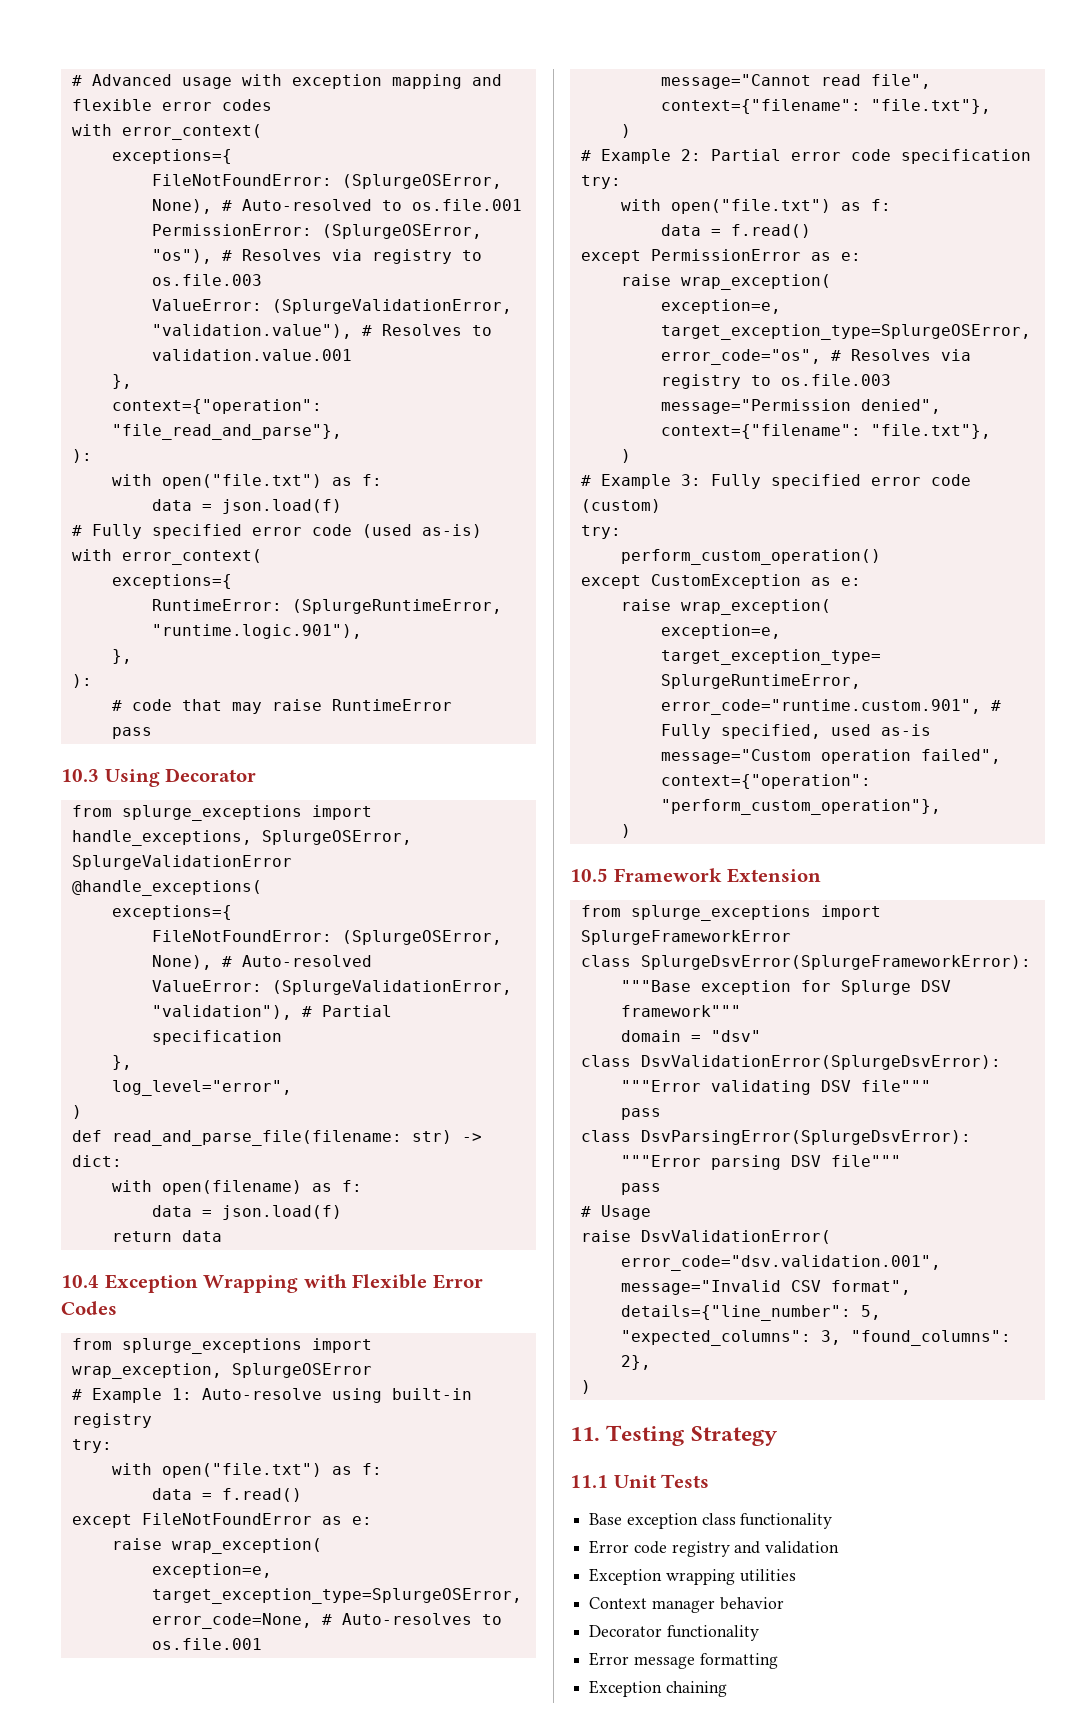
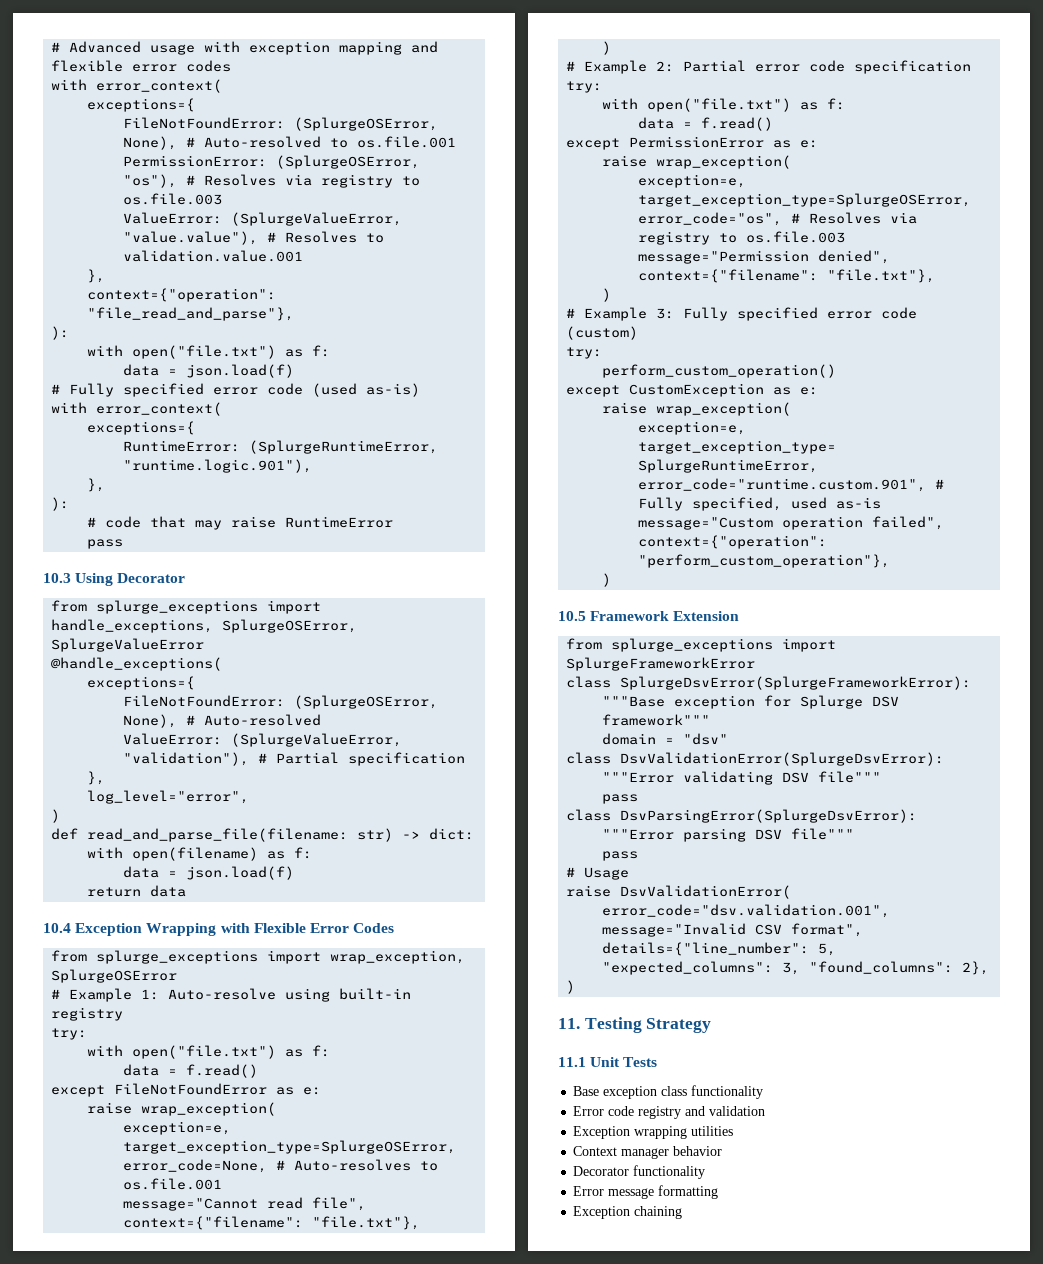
- ValueError: (SplurgeValidationError, "validation.value"), # Resolves to validation.value.001
+ ValueError: (SplurgeValueError, "value.value"), # Resolves to validation.value.001
- from splurge_exceptions import handle_exceptions, SplurgeOSError, SplurgeValidationError
+ from splurge_exceptions import handle_exceptions, SplurgeOSError, SplurgeValueError
- ValueError: (SplurgeValidationError, "validation"), # Partial specification
+ ValueError: (SplurgeValueError, "validation"), # Partial specification

